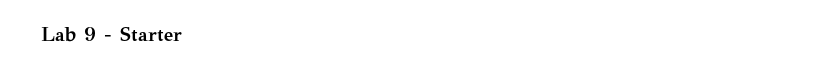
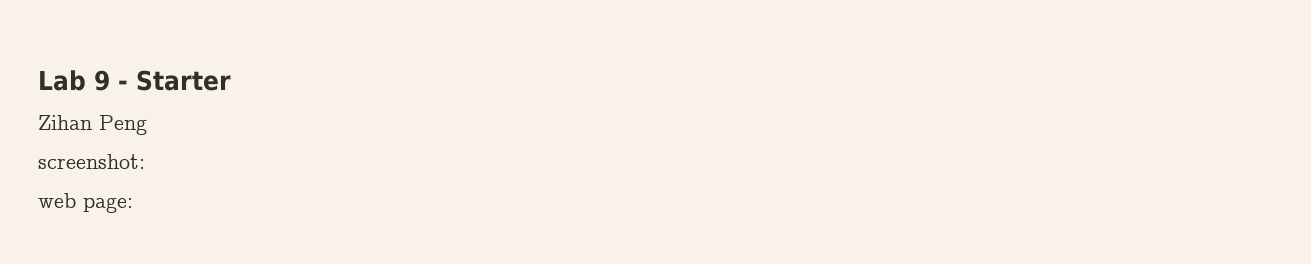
+ Zihan Peng
+ screenshot:
+ web page:

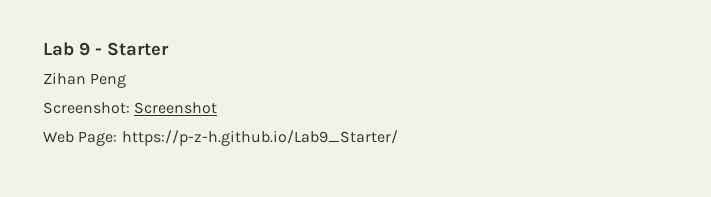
- screenshot:
- web page:
+ Screenshot: Screenshot
+ Web Page: https://p-z-h.github.io/Lab9_Starter/

